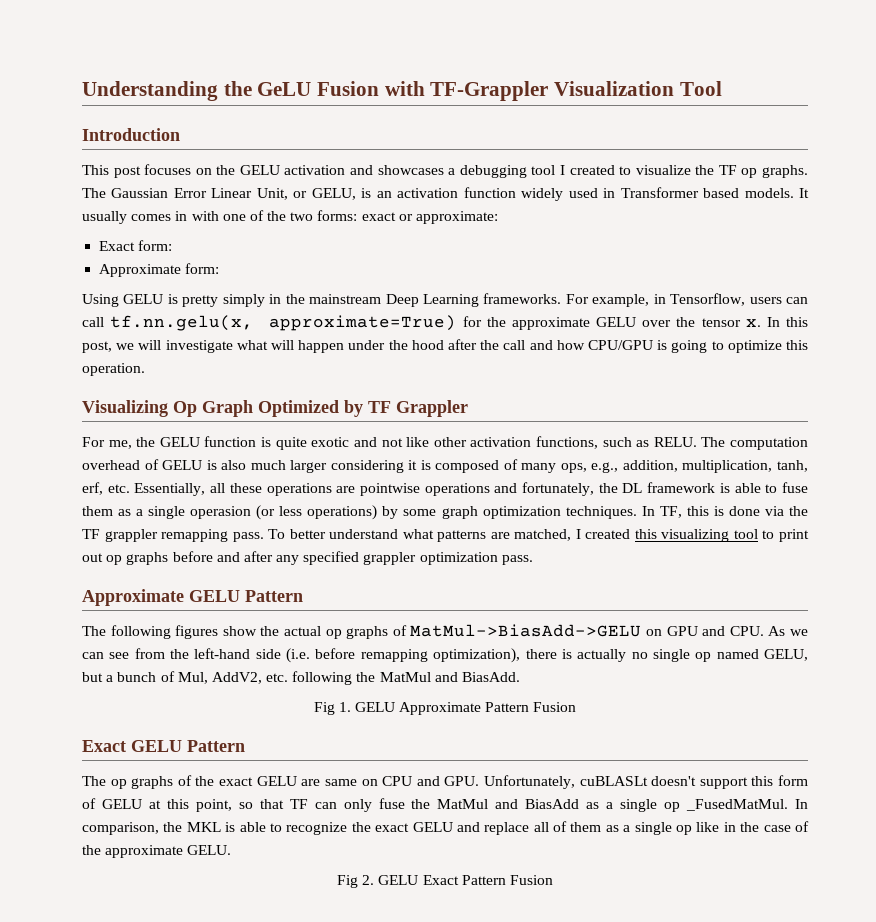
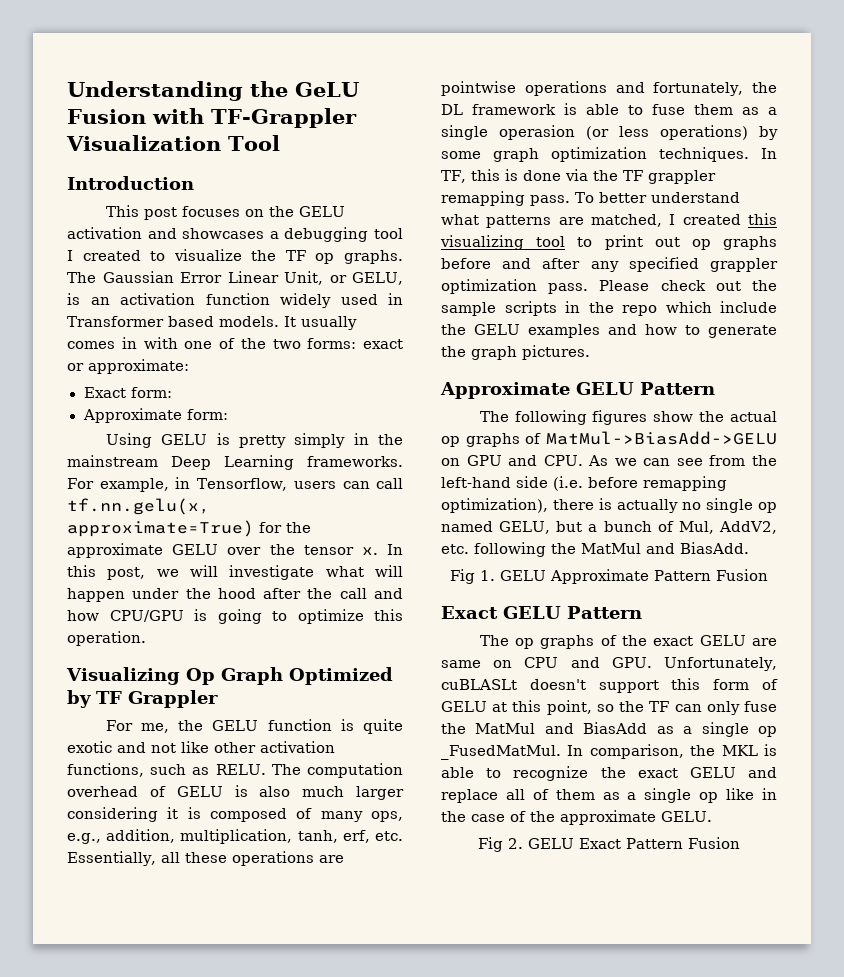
+ Please check out the sample scripts in the repo which include the GELU examples and how to generate the graph pictures.
- The op graphs of the exact GELU are same on CPU and GPU. Unfortunately, cuBLASLt doesn't support this form of GELU at this point, so that TF can only fuse the MatMul and BiasAdd as a single op _FusedMatMul.
+ The op graphs of the exact GELU are same on CPU and GPU. Unfortunately, cuBLASLt doesn't support this form of GELU at this point, so the TF can only fuse the MatMul and BiasAdd as a single op _FusedMatMul.

